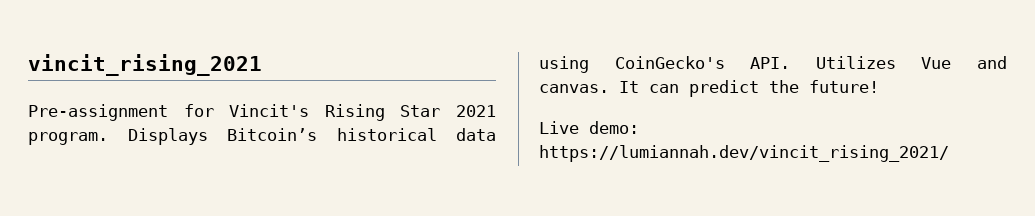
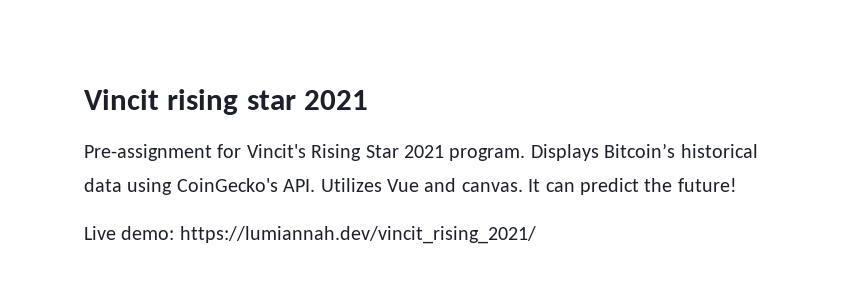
- vincit_rising_2021
+ Vincit rising star 2021

